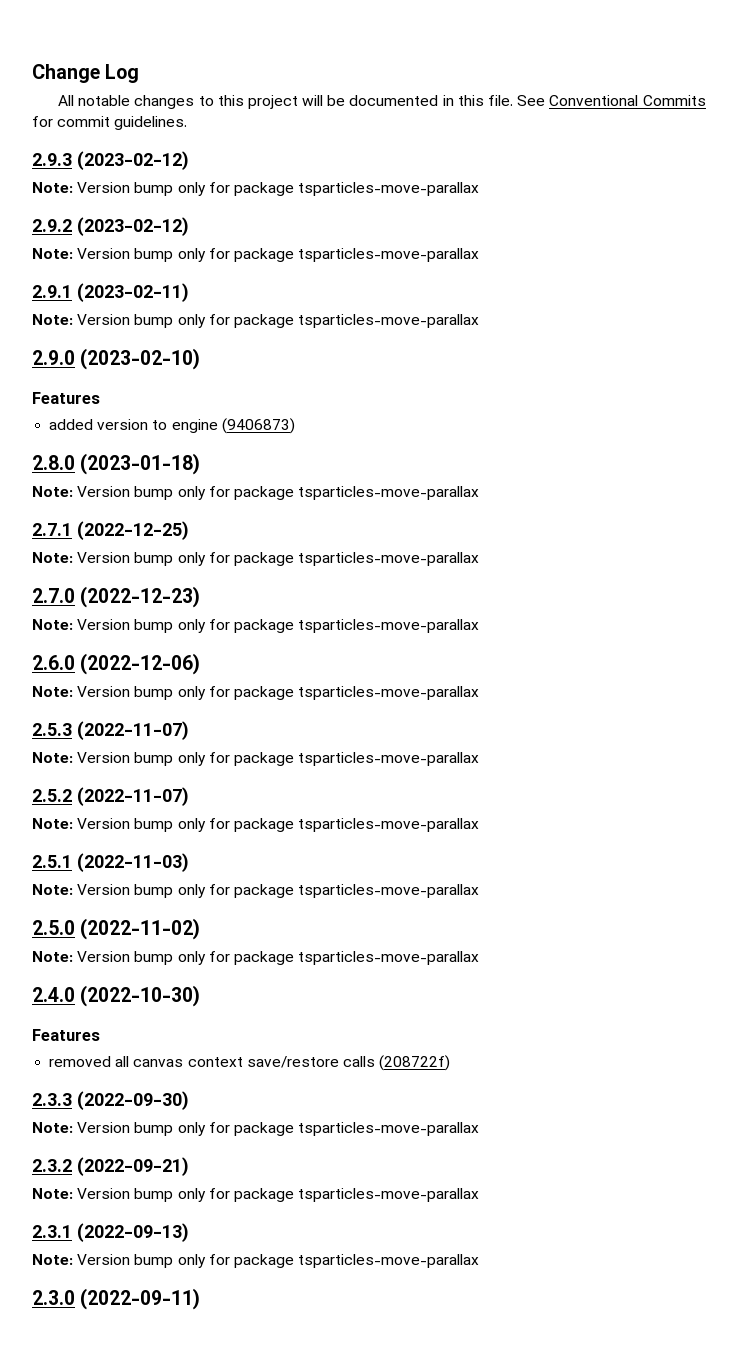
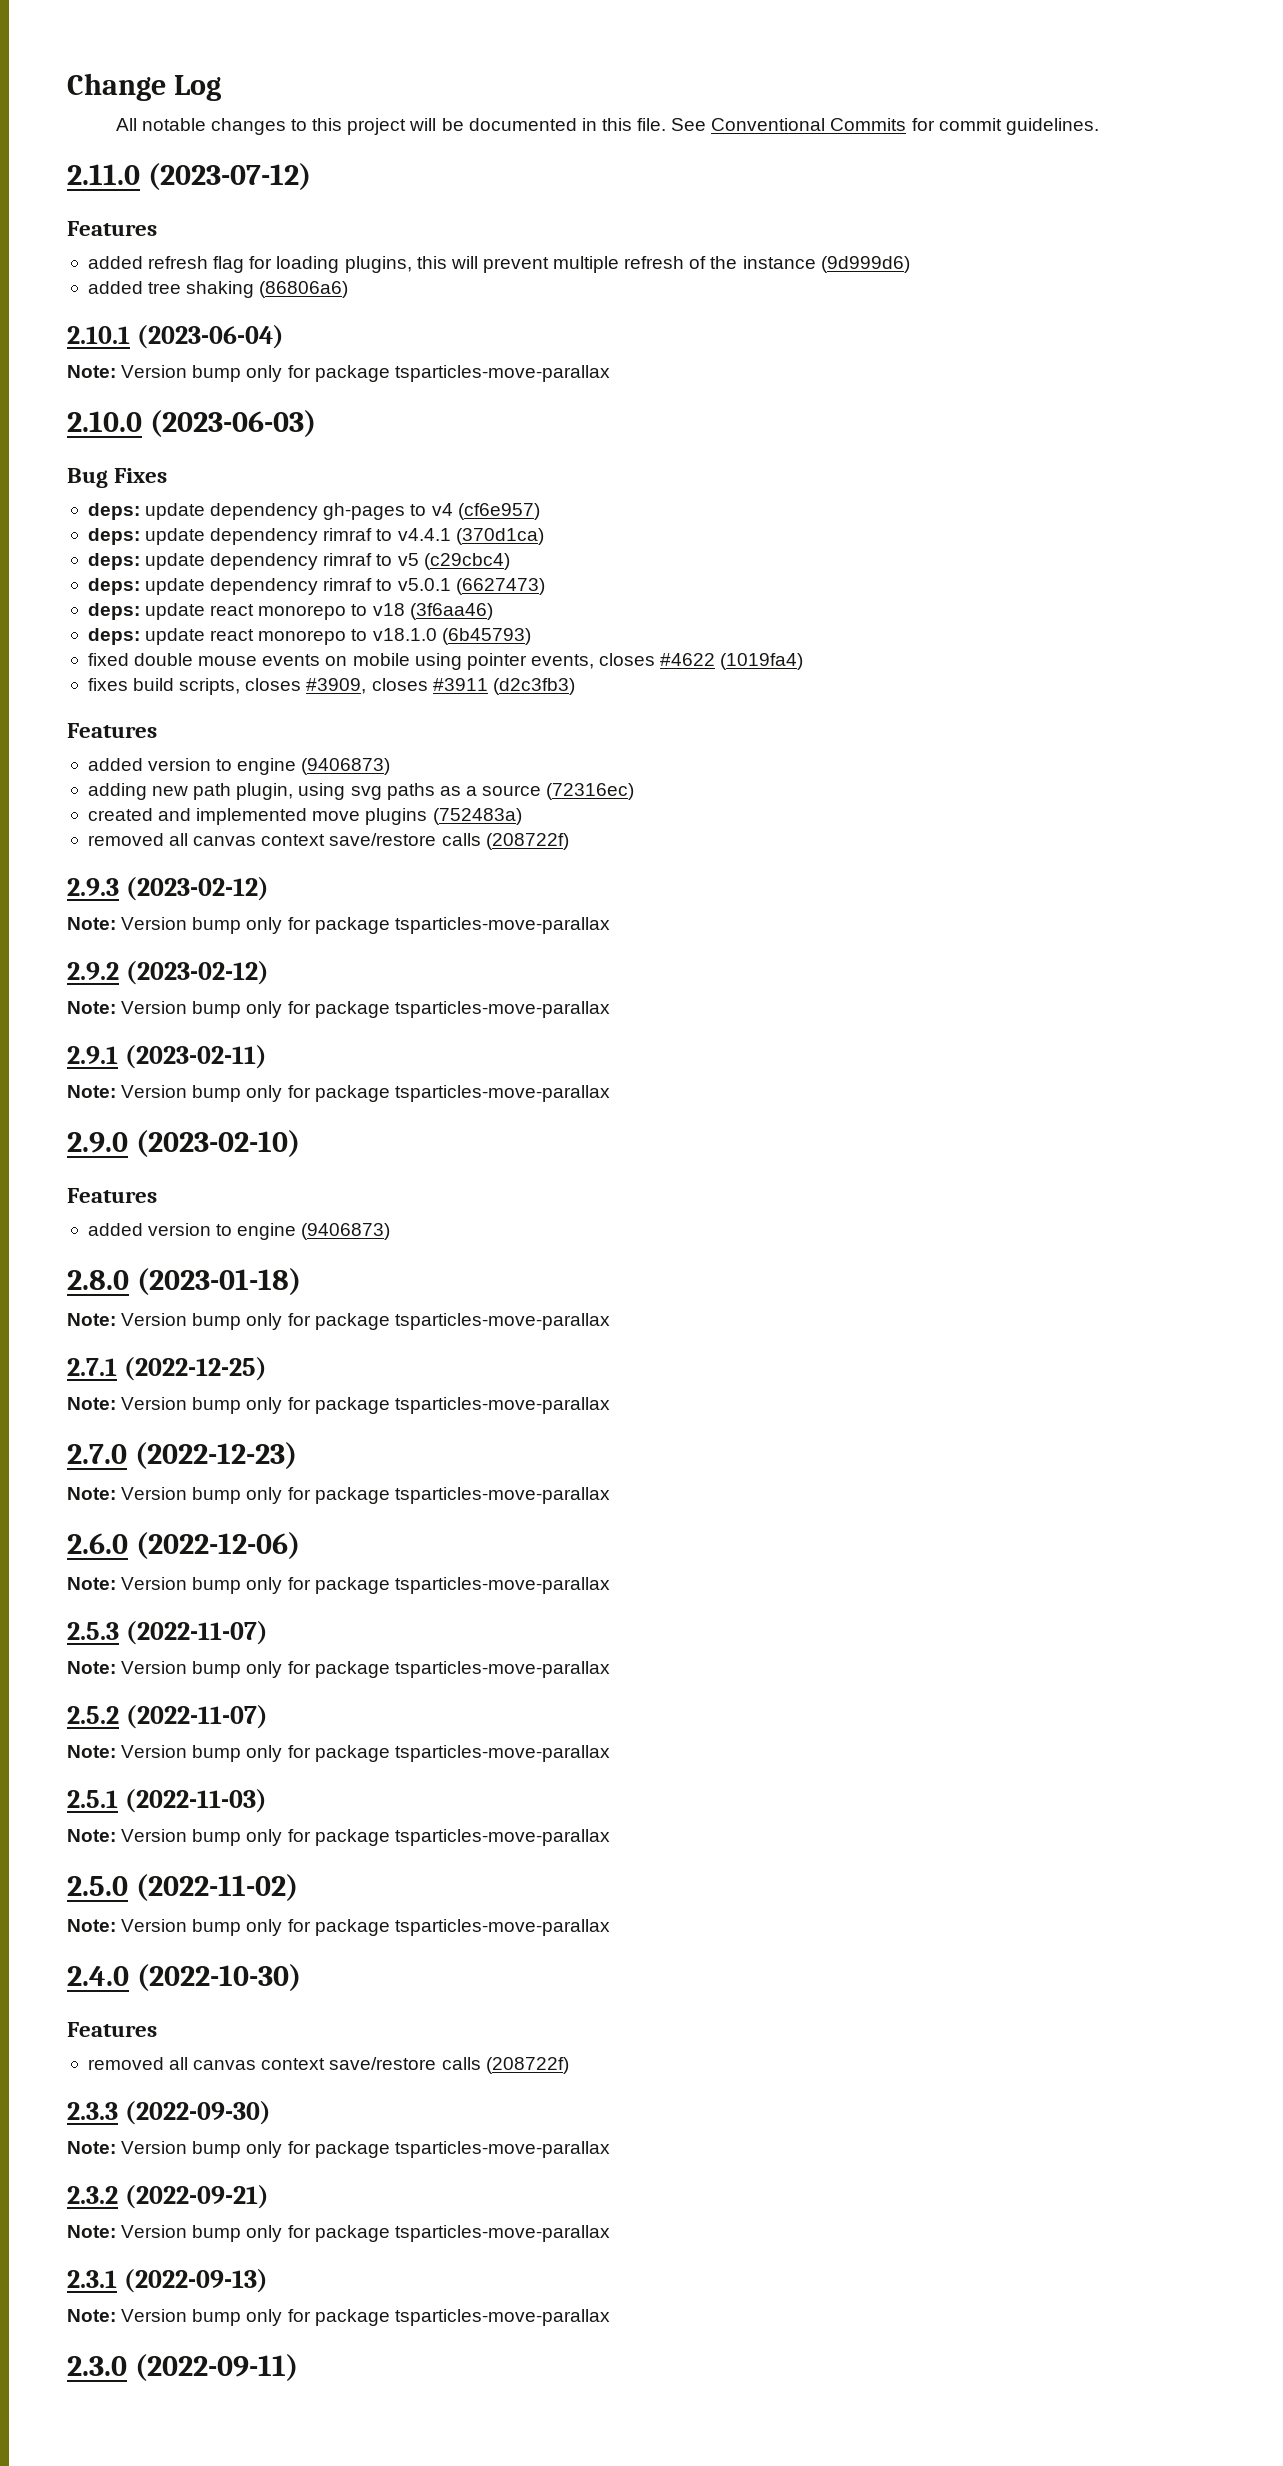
+ 2.11.0 (2023-07-12)
+ Features
+ added refresh flag for loading plugins, this will prevent multiple refresh of the instance (9d999d6)
+ added tree shaking (86806a6)
+ 2.10.1 (2023-06-04)
+ Note: Version bump only for package tsparticles-move-parallax
+ 2.10.0 (2023-06-03)
+ Bug Fixes
+ deps: update dependency gh-pages to v4 (cf6e957)
+ deps: update dependency rimraf to v4.4.1 (370d1ca)
+ deps: update dependency rimraf to v5 (c29cbc4)
+ deps: update dependency rimraf to v5.0.1 (6627473)
+ deps: update react monorepo to v18 (3f6aa46)
+ deps: update react monorepo to v18.1.0 (6b45793)
+ fixed double mouse events on mobile using pointer events, closes #4622 (1019fa4)
+ fixes build scripts, closes #3909, closes #3911 (d2c3fb3)
+ Features
+ added version to engine (9406873)
+ adding new path plugin, using svg paths as a source (72316ec)
+ created and implemented move plugins (752483a)
+ removed all canvas context save/restore calls (208722f)

